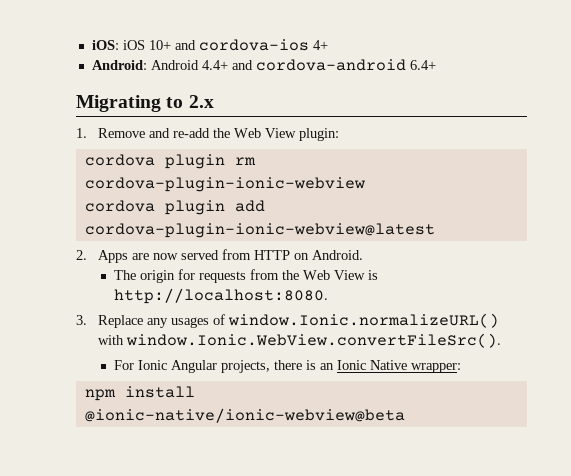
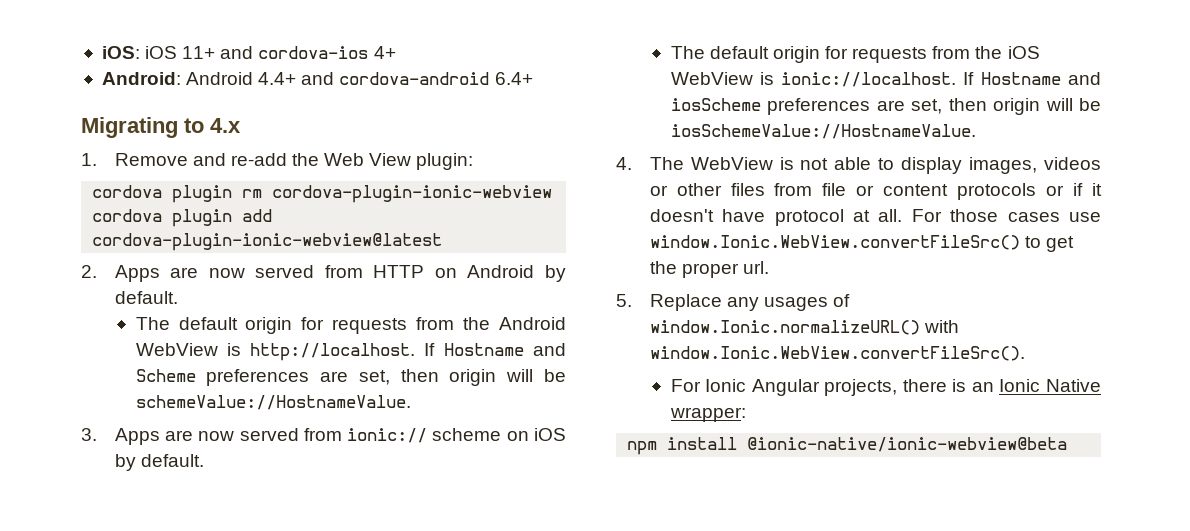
- iOS: iOS 10+ and cordova-ios 4+
+ iOS: iOS 11+ and cordova-ios 4+
- Migrating to 2.x
+ Migrating to 4.x
- 2. Apps are now served from HTTP on Android.
- The origin for requests from the Web View is http://localhost:8080.
- 3. Replace any usages of window.Ionic.normalizeURL() with window.Ionic.WebView.convertFileSrc().
+ 2. Apps are now served from HTTP on Android by default.
+ The default origin for requests from the Android WebView is http://localhost. If Hostname and Scheme preferences are set, then origin will be schemeValue://HostnameValue.
+ 3. Apps are now served from ionic:// scheme on iOS by default.
+ The default origin for requests from the iOS WebView is ionic://localhost. If Hostname and iosScheme preferences are set, then origin will be iosSchemeValue://HostnameValue.
+ 4. The WebView is not able to display images, videos or other files from file or content protocols or if it doesn't have protocol at all. For those cases use window.Ionic.WebView.convertFileSrc() to get the proper url.
+ 5. Replace any usages of window.Ionic.normalizeURL() with window.Ionic.WebView.convertFileSrc().

